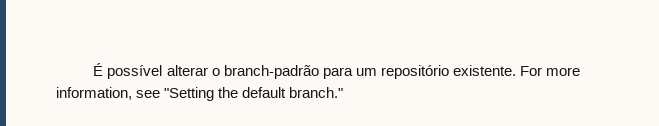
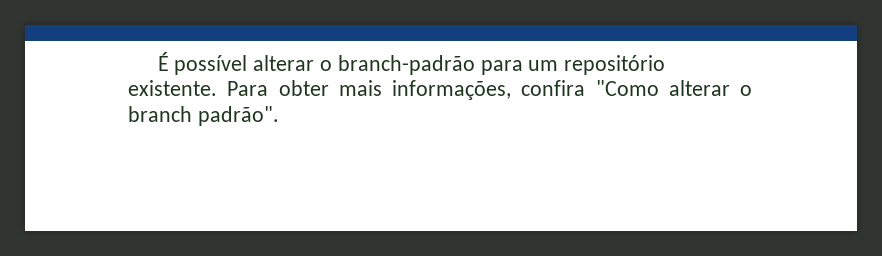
- For more information, see "Setting the default branch."
+ Para obter mais informações, confira "Como alterar o branch padrão".

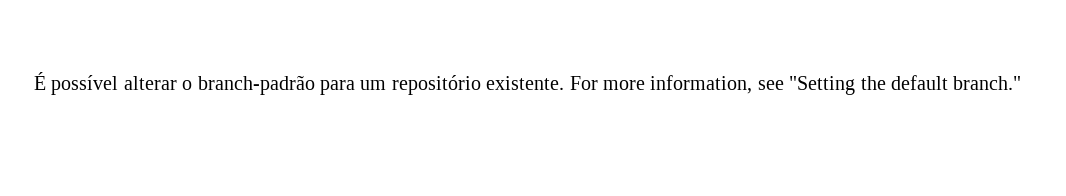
- Para obter mais informações, confira "Como alterar o branch padrão".
+ For more information, see "Setting the default branch."

